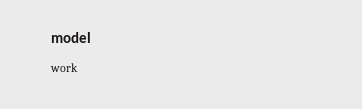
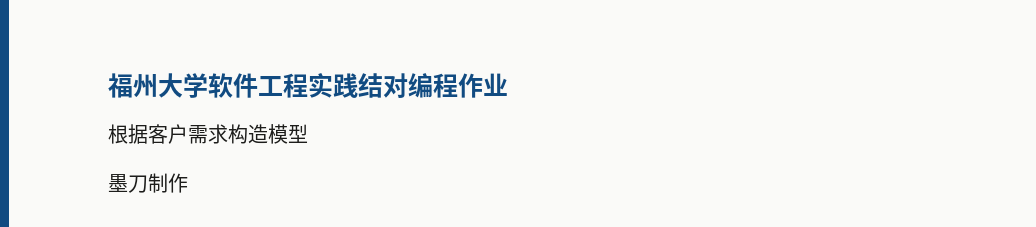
- model
- work
+ 福州大学软件工程实践结对编程作业
+ 根据客户需求构造模型
+ 墨刀制作

